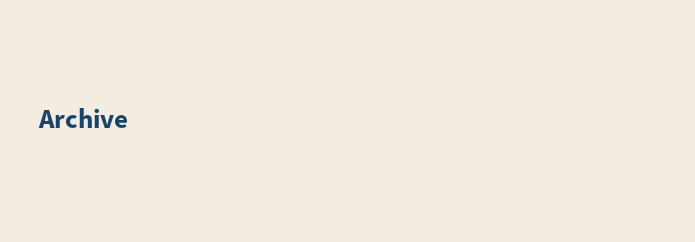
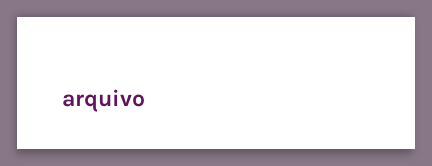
- Archive
+ arquivo

